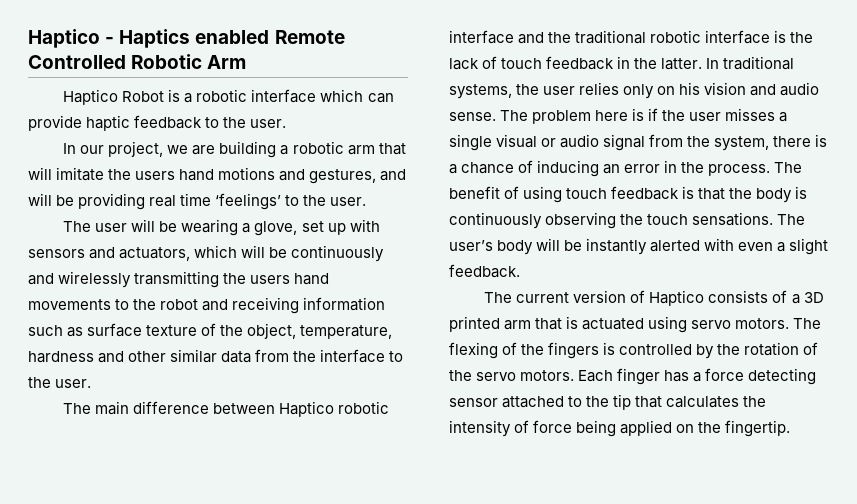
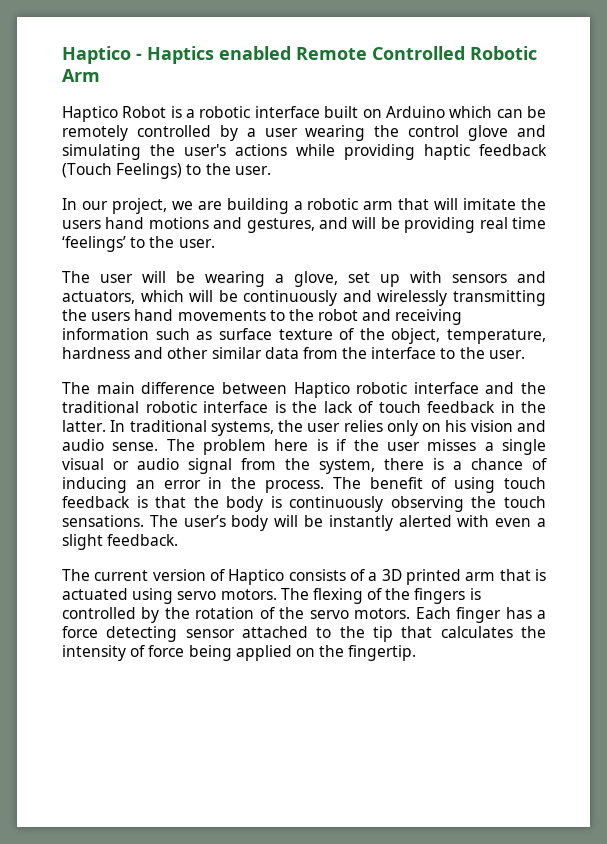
- Haptico Robot is a robotic interface which can provide haptic feedback to the user.
+ Haptico Robot is a robotic interface built on Arduino which can be remotely controlled by a user wearing the control glove and simulating the user's actions while providing haptic feedback (Touch Feelings) to the user.

